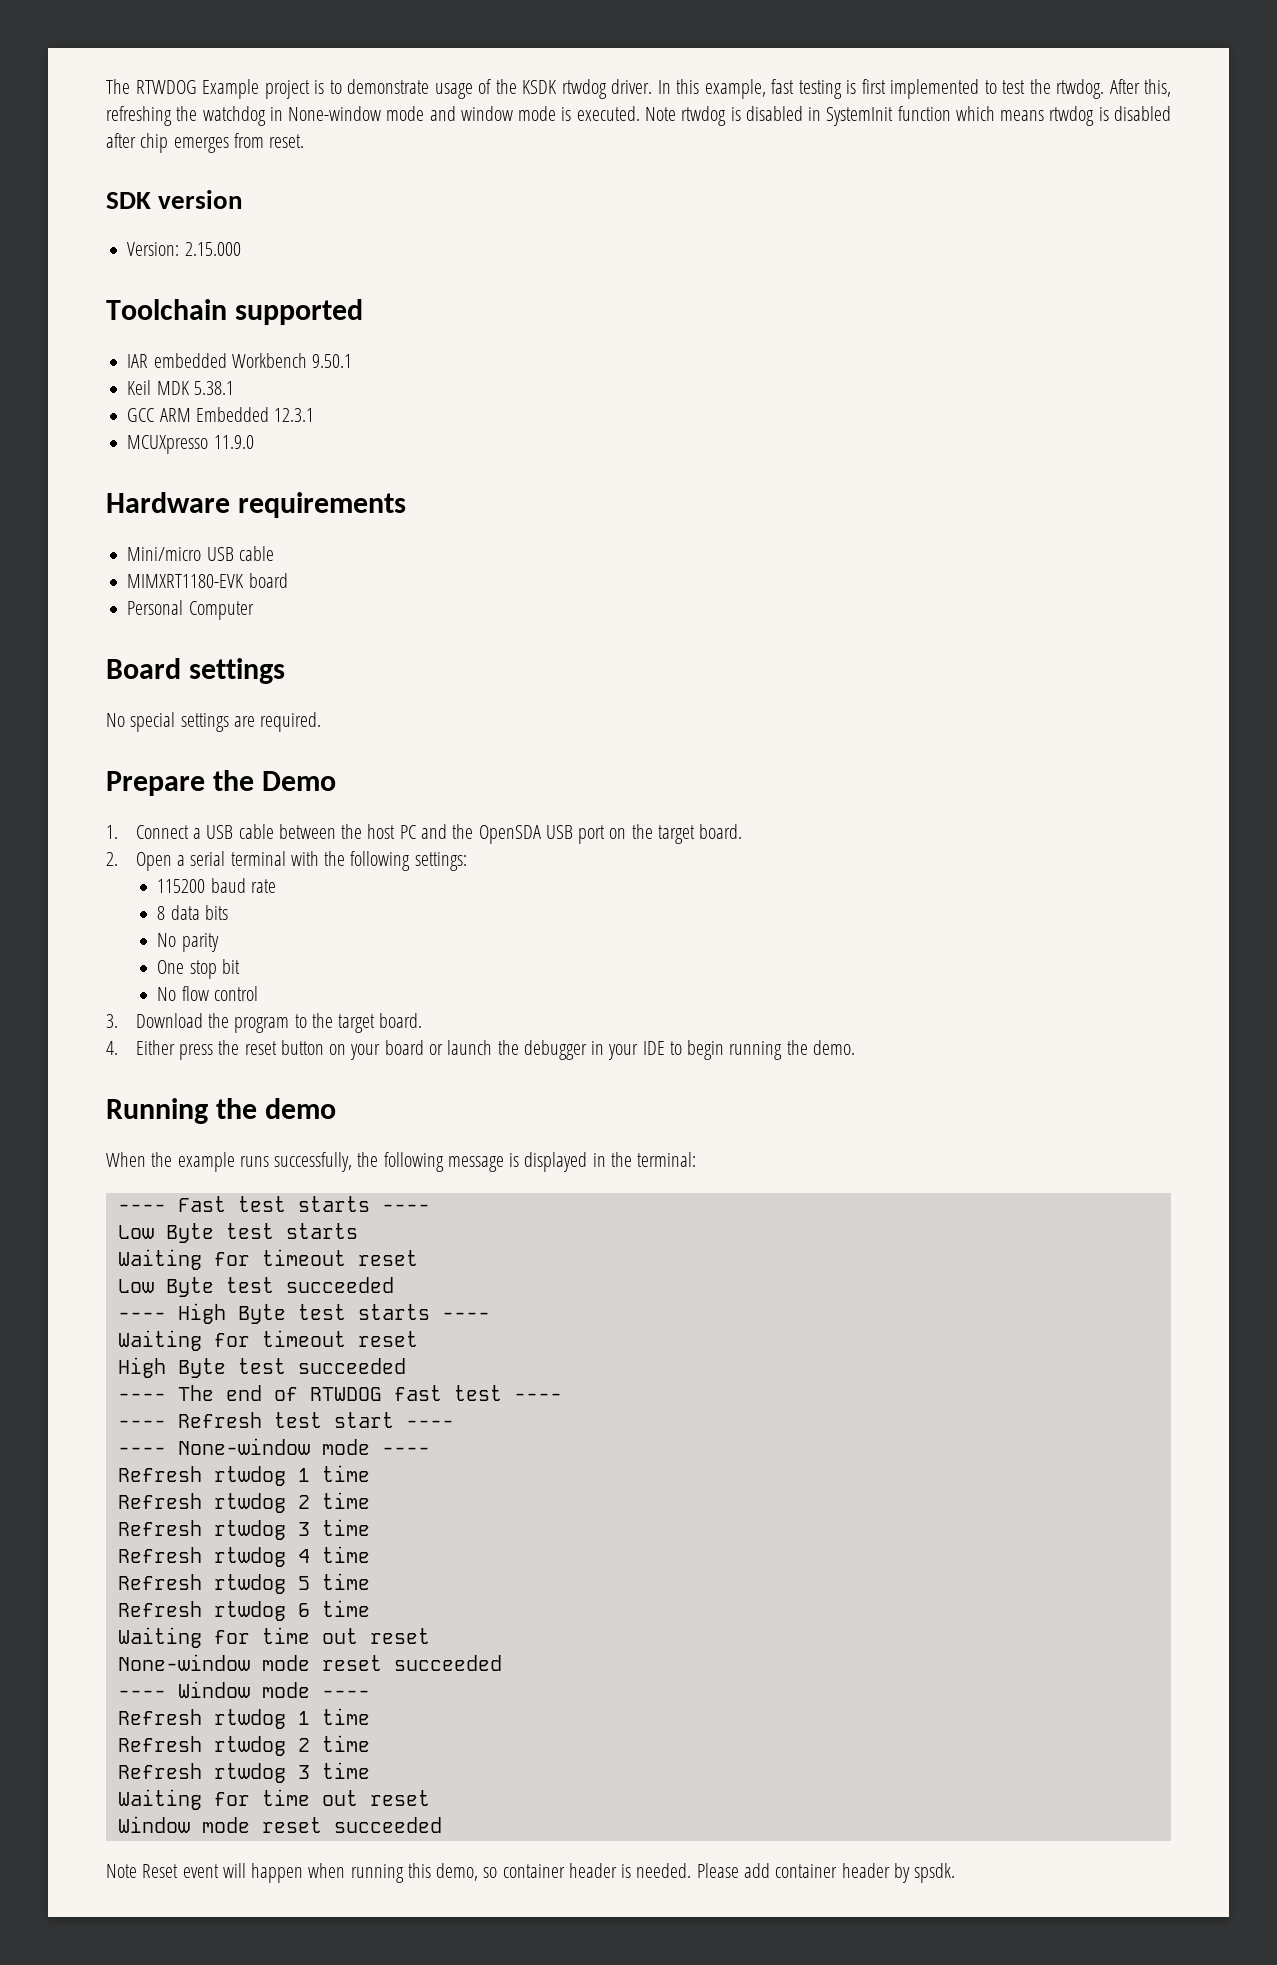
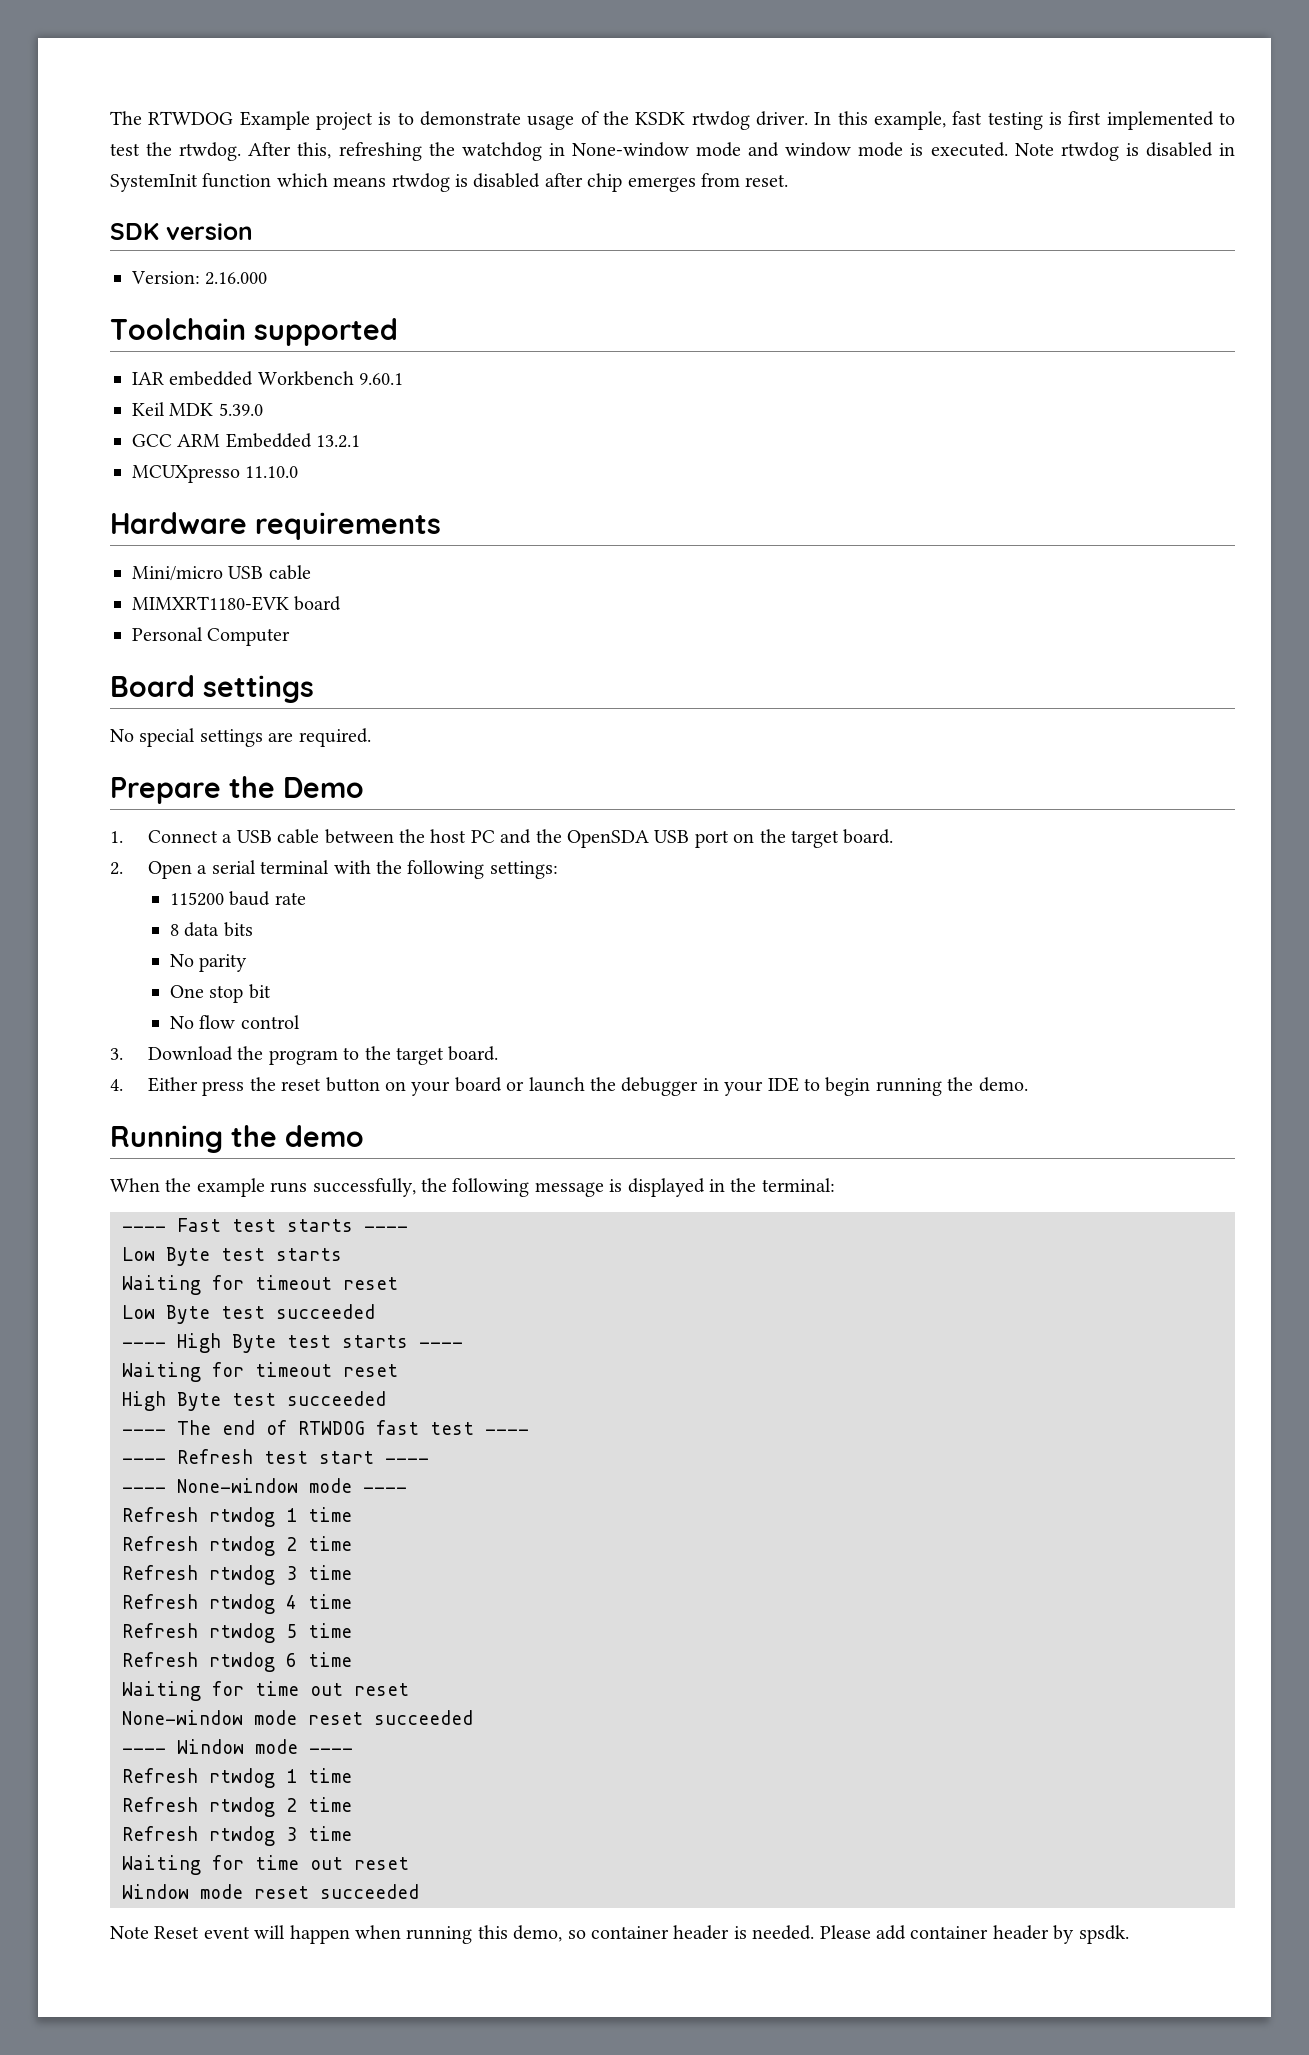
- Version: 2.15.000
+ Version: 2.16.000
- IAR embedded Workbench 9.50.1
+ IAR embedded Workbench 9.60.1
- Keil MDK 5.38.1
+ Keil MDK 5.39.0
- GCC ARM Embedded 12.3.1
+ GCC ARM Embedded 13.2.1
- MCUXpresso 11.9.0
+ MCUXpresso 11.10.0

